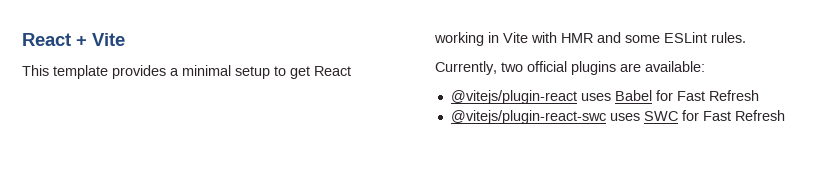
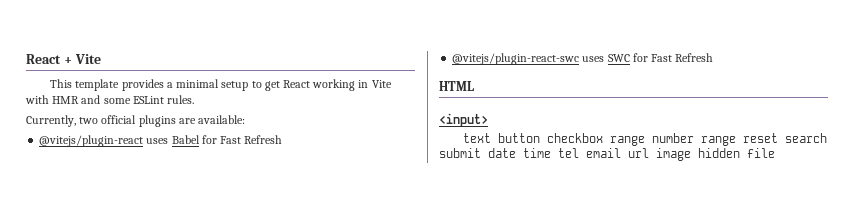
+ HTML
+ <input>
+ text button checkbox range number range reset search submit date time tel email url image hidden file

